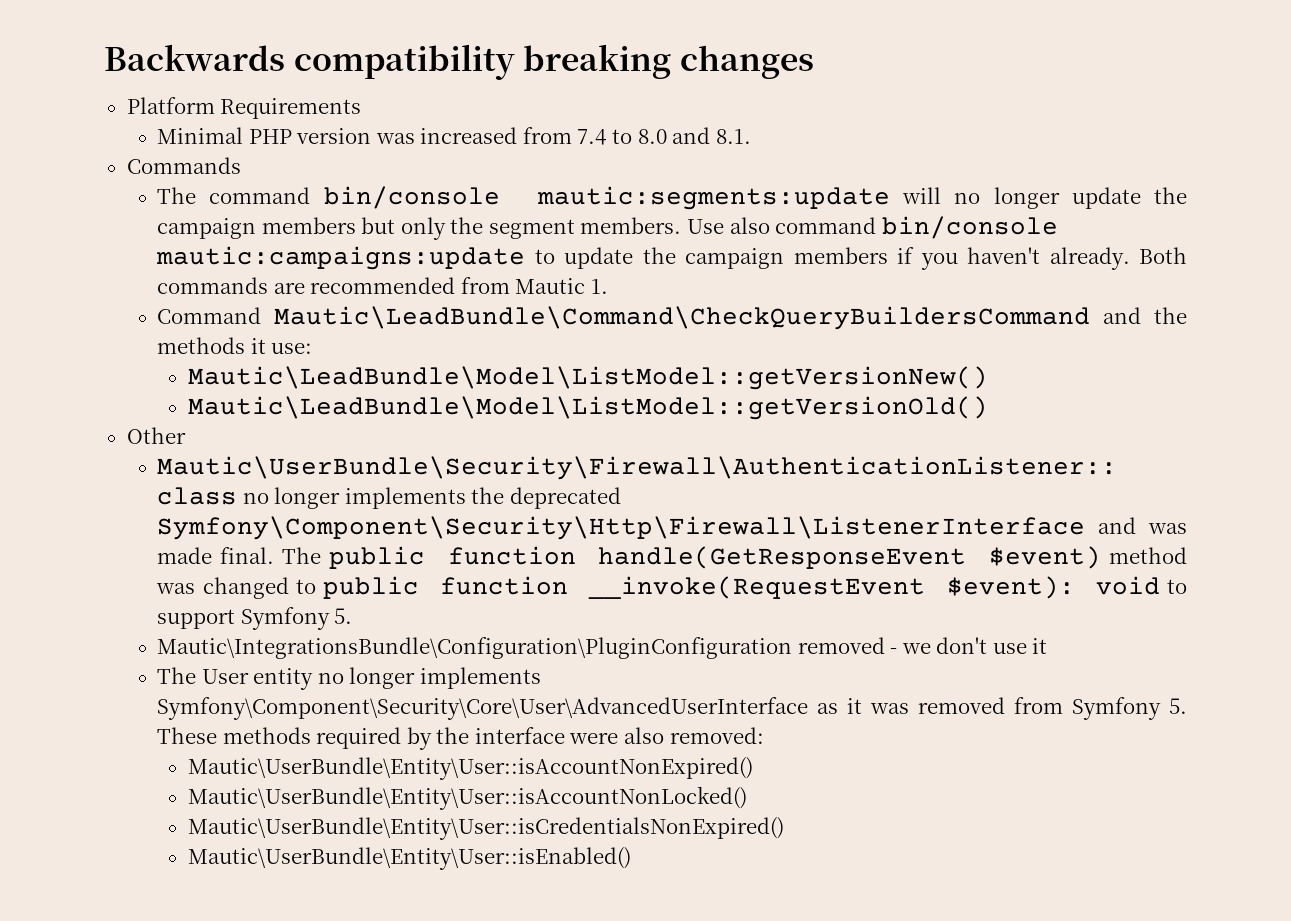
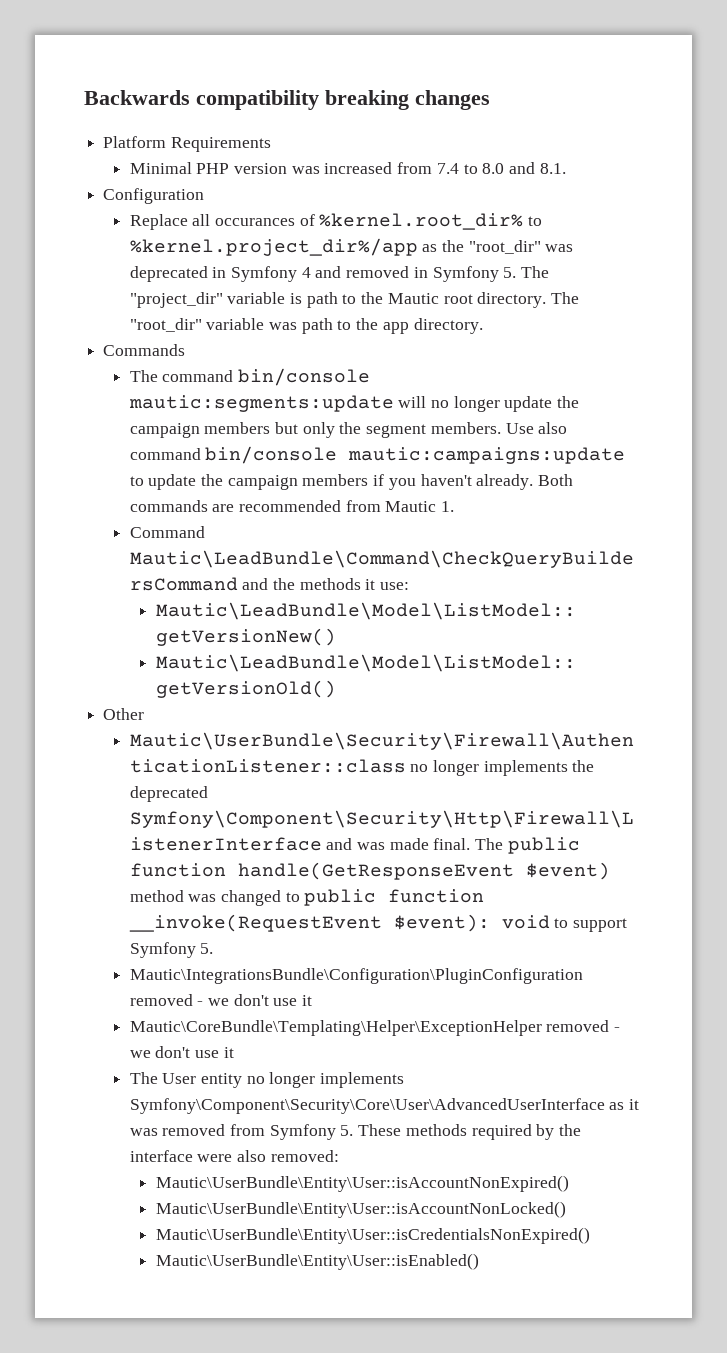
+ Configuration
+ Replace all occurances of %kernel.root_dir% to %kernel.project_dir%/app as the "root_dir" was deprecated in Symfony 4 and removed in Symfony 5. The "project_dir" variable is path to the Mautic root directory. The "root_dir" variable was path to the app directory.
+ Mautic\CoreBundle\Templating\Helper\ExceptionHelper removed - we don't use it

